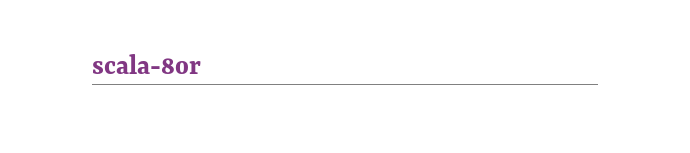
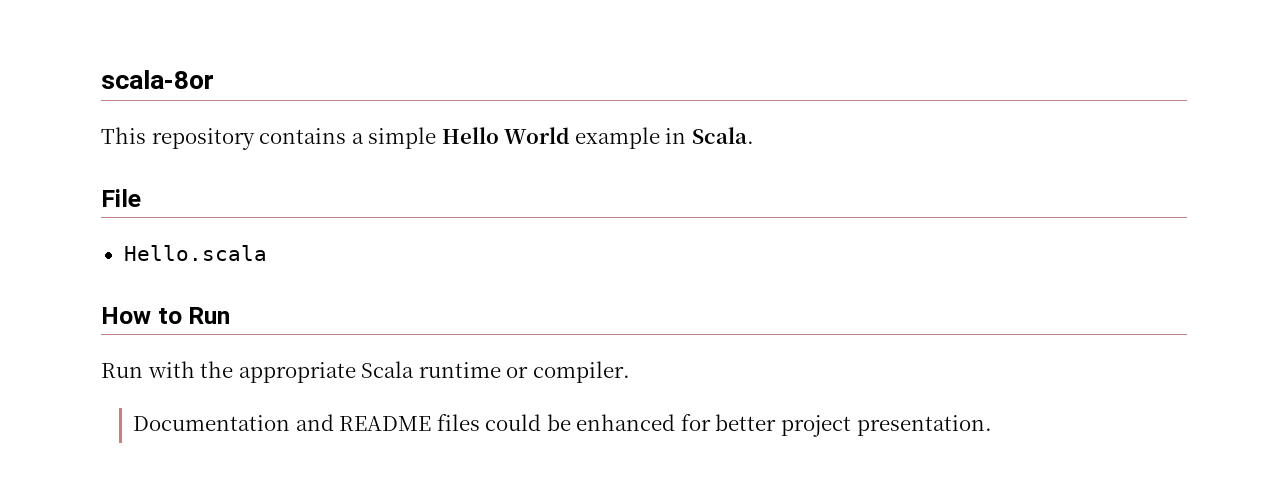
+ This repository contains a simple Hello World example in Scala.
+ File
+ Hello.scala
+ How to Run
+ Run with the appropriate Scala runtime or compiler.
+ Documentation and README files could be enhanced for better project presentation.

